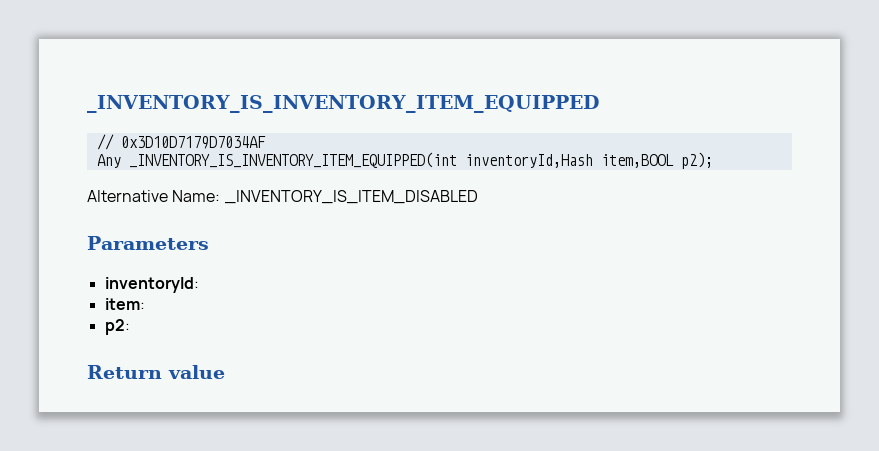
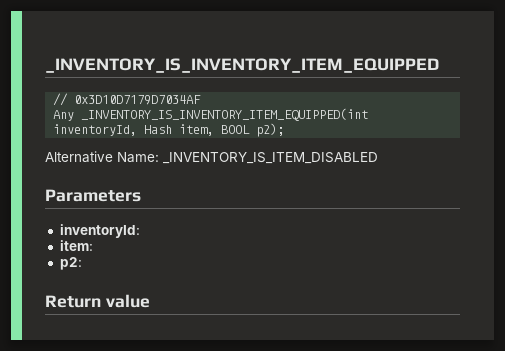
- Any _INVENTORY_IS_INVENTORY_ITEM_EQUIPPED(int inventoryId,Hash item,BOOL p2);
+ Any _INVENTORY_IS_INVENTORY_ITEM_EQUIPPED(int inventoryId, Hash item, BOOL p2);

